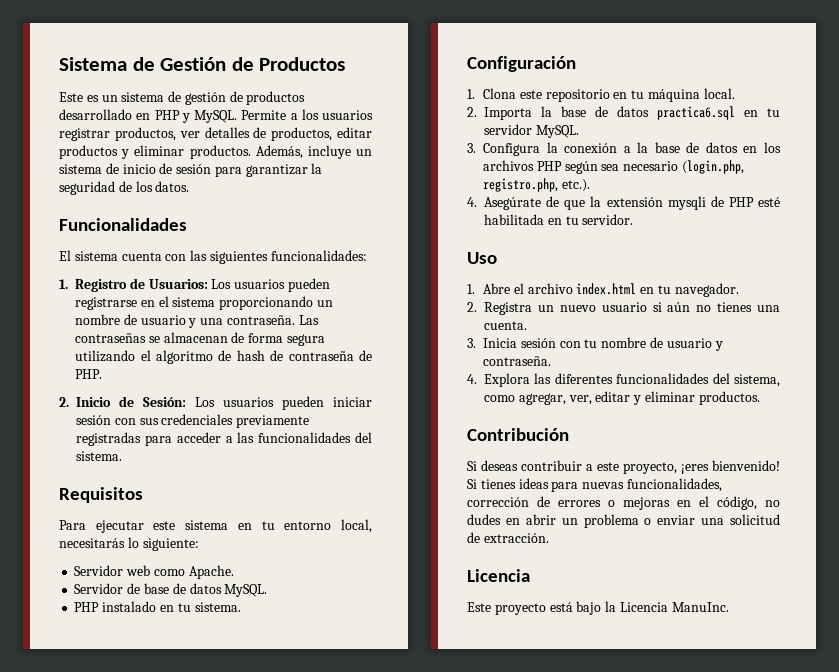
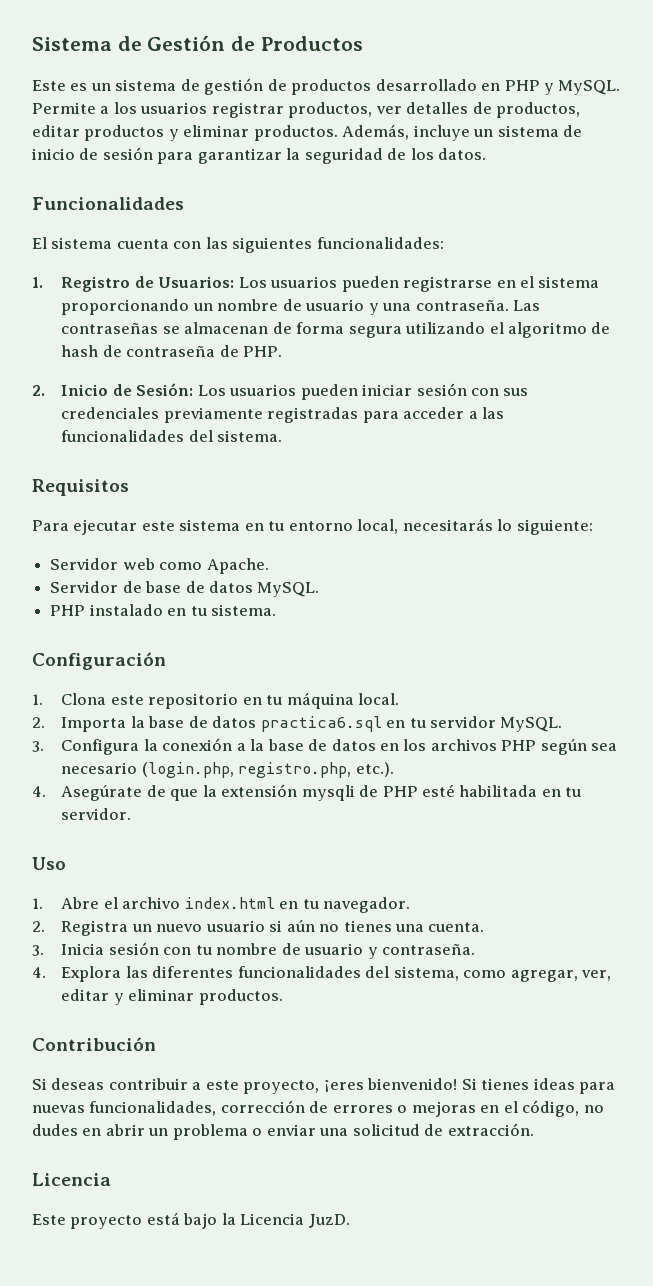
- Este proyecto está bajo la Licencia ManuInc.
+ Este proyecto está bajo la Licencia JuzD.

